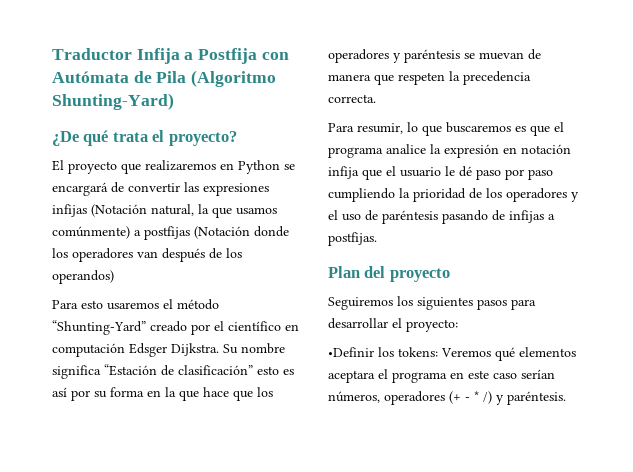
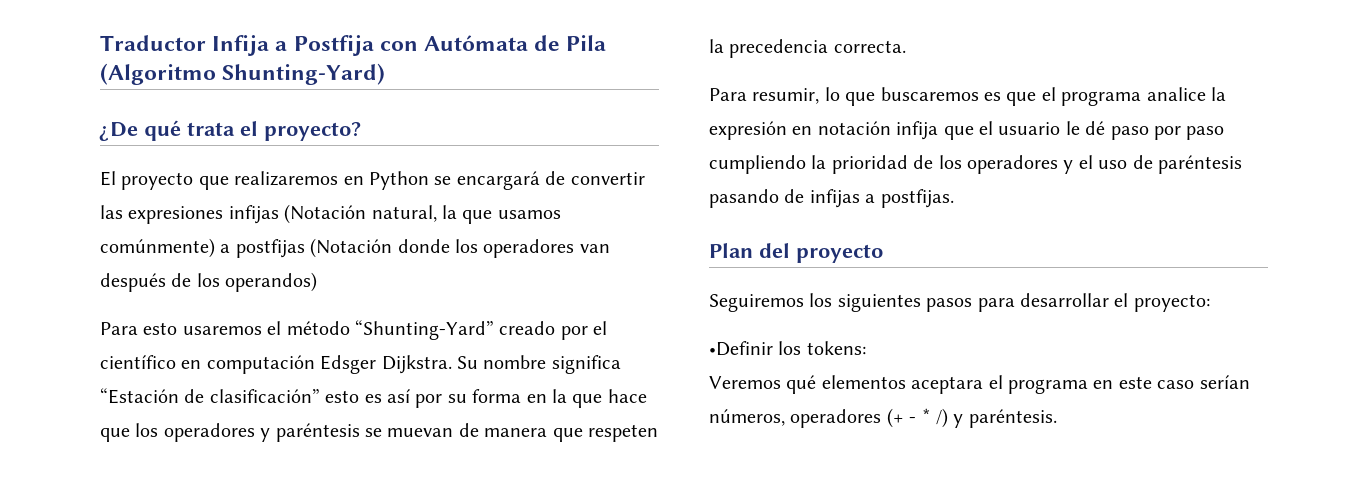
- •Definir los tokens: Veremos qué elementos aceptara el programa en este caso serían números, operadores (+ - * /) y paréntesis.
+ •Definir los tokens:
+ Veremos qué elementos aceptara el programa en este caso serían números, operadores (+ - * /) y paréntesis.

